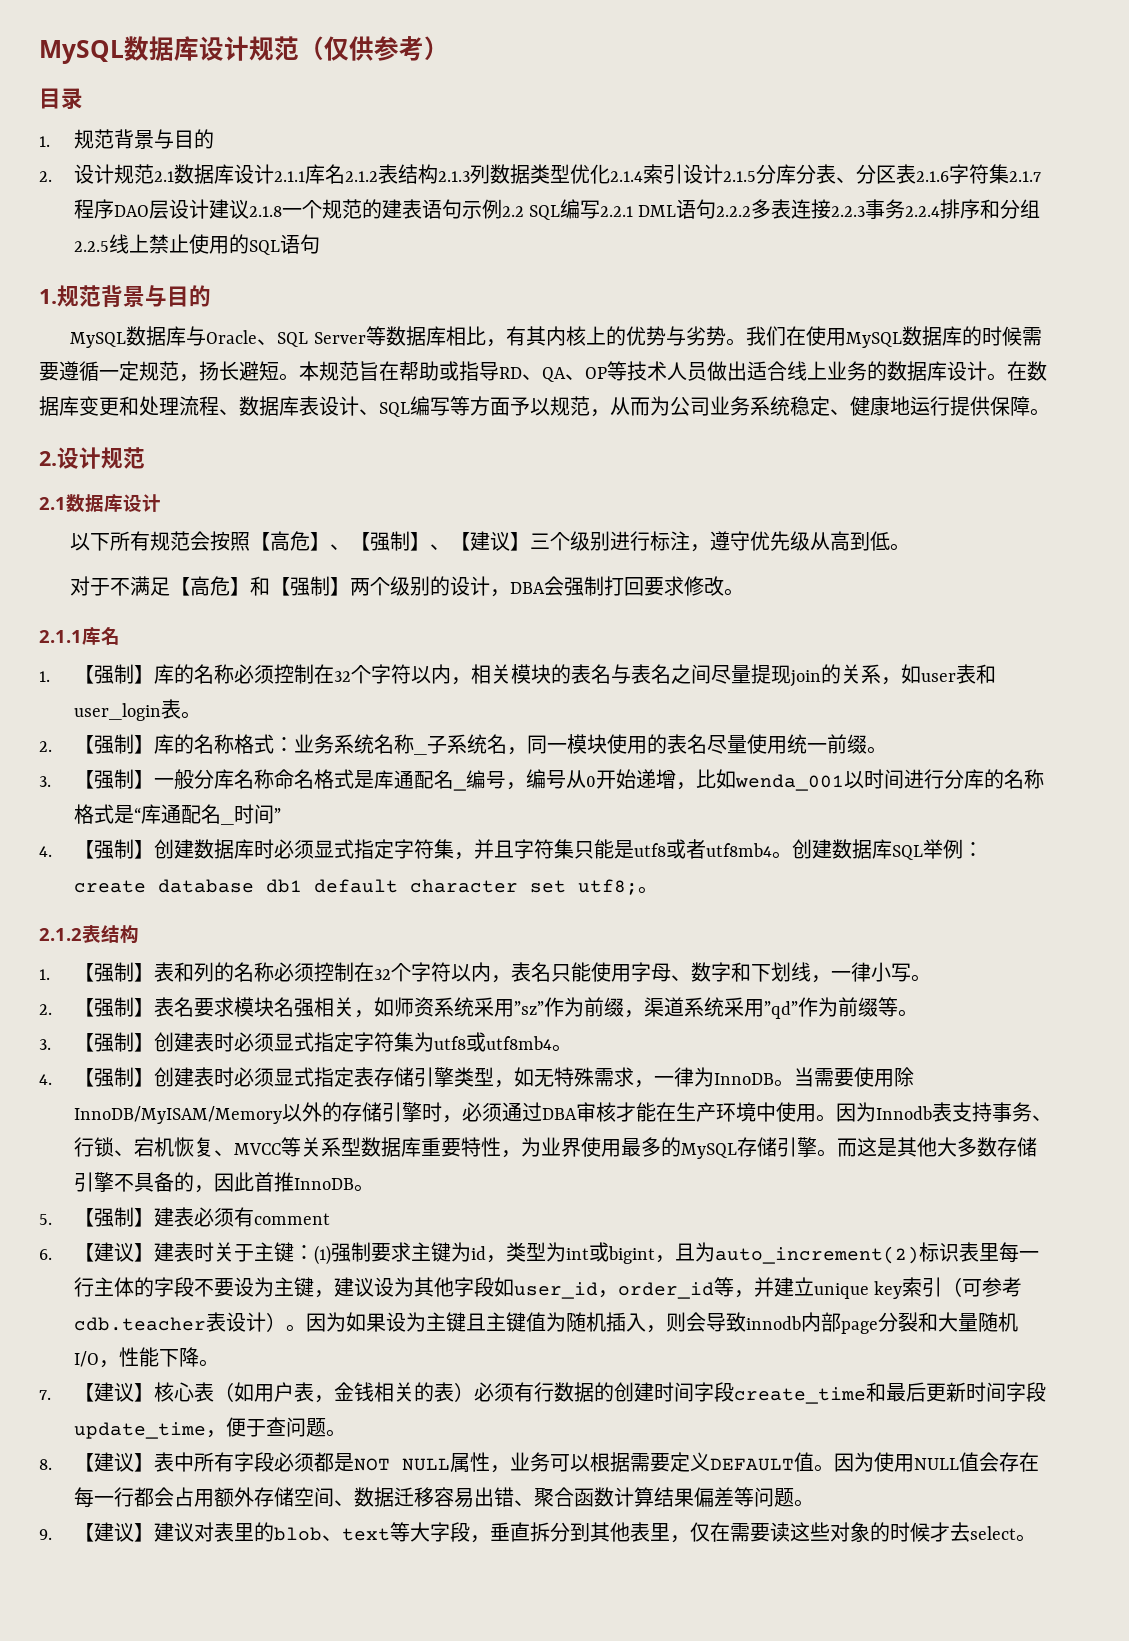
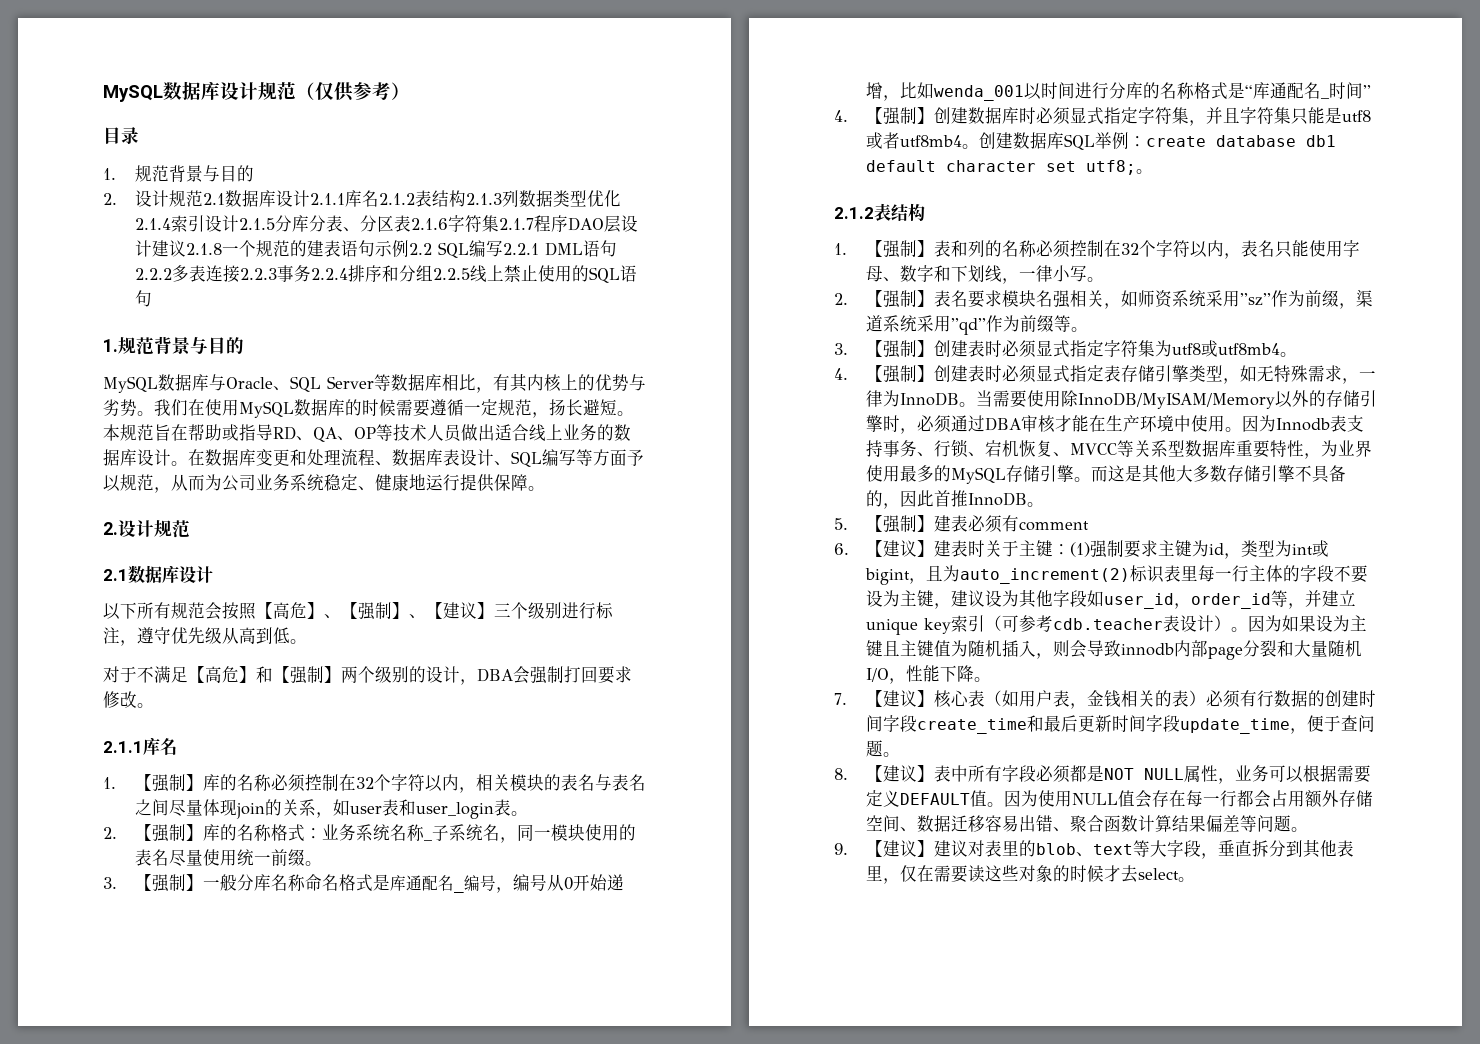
- 1.【强制】库的名称必须控制在32个字符以内，相关模块的表名与表名之间尽量提现join的关系，如user表和user_login表。
+ 1.【强制】库的名称必须控制在32个字符以内，相关模块的表名与表名之间尽量体现join的关系，如user表和user_login表。

